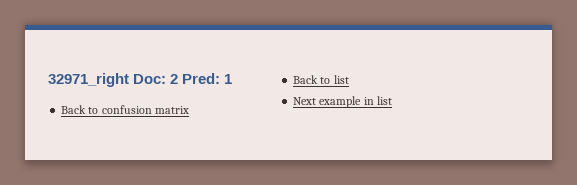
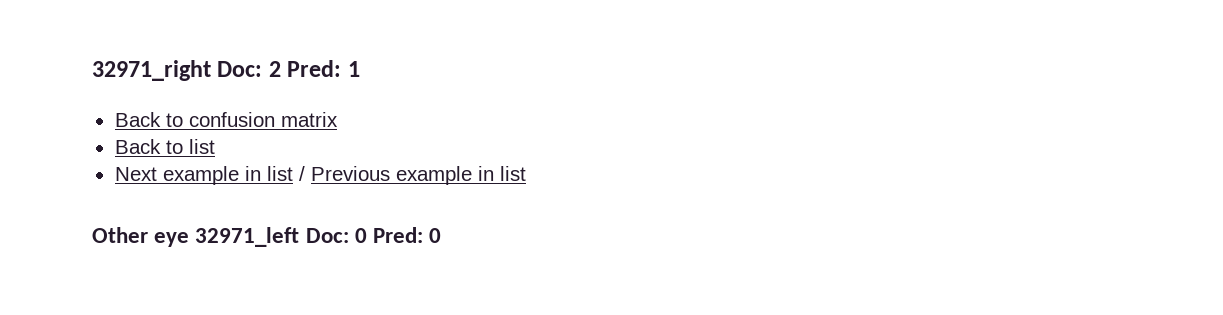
- Next example in list
+ Next example in list / Previous example in list
+ Other eye 32971_left Doc: 0 Pred: 0

